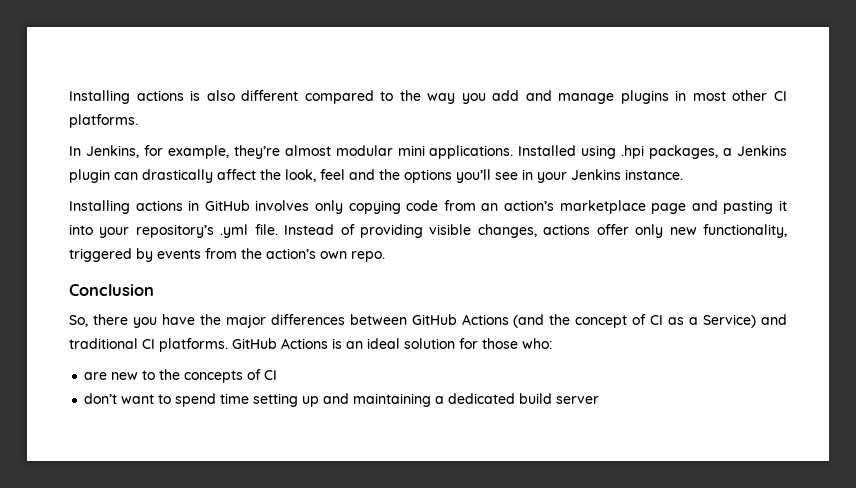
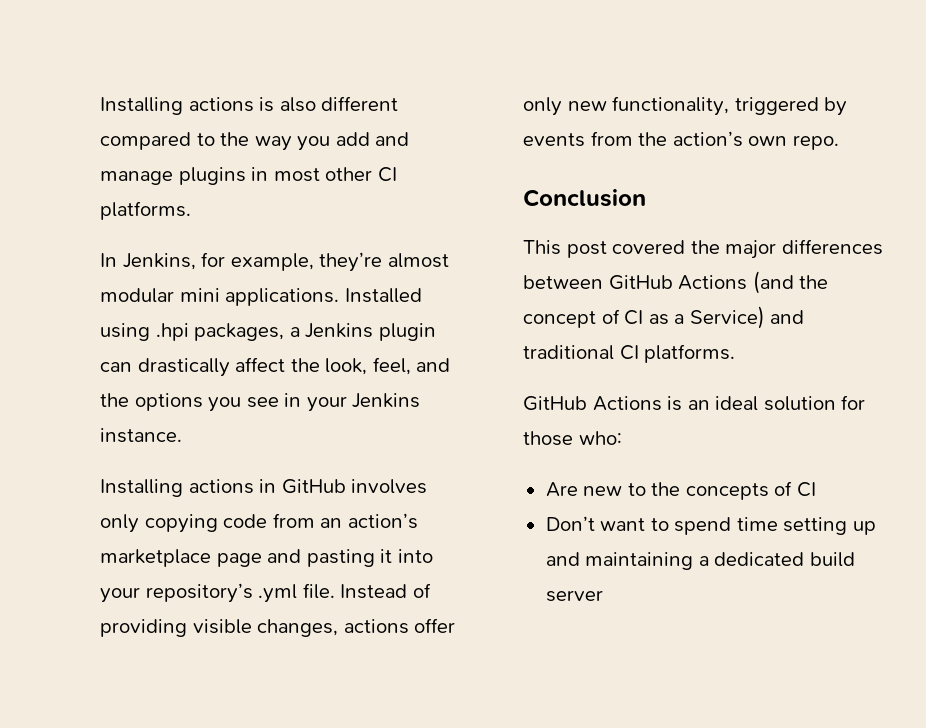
- Installed using .hpi packages, a Jenkins plugin can drastically affect the look, feel and the options you’ll see in your Jenkins instance.
+ Installed using .hpi packages, a Jenkins plugin can drastically affect the look, feel, and the options you see in your Jenkins instance.
- So, there you have the major differences between GitHub Actions (and the concept of CI as a Service) and traditional CI platforms. GitHub Actions is an ideal solution for those who:
+ This post covered the major differences between GitHub Actions (and the concept of CI as a Service) and traditional CI platforms.
+ GitHub Actions is an ideal solution for those who:
- are new to the concepts of CI
+ Are new to the concepts of CI
- don’t want to spend time setting up and maintaining a dedicated build server
+ Don’t want to spend time setting up and maintaining a dedicated build server

